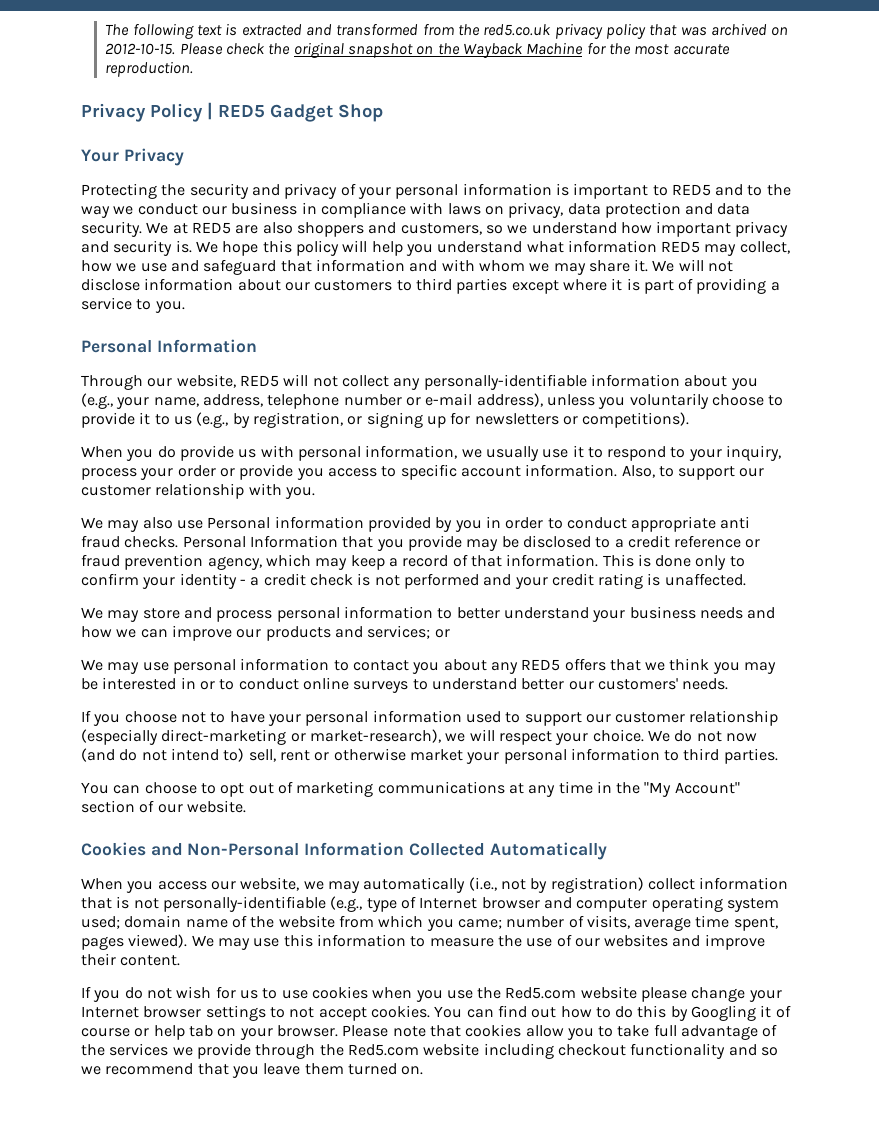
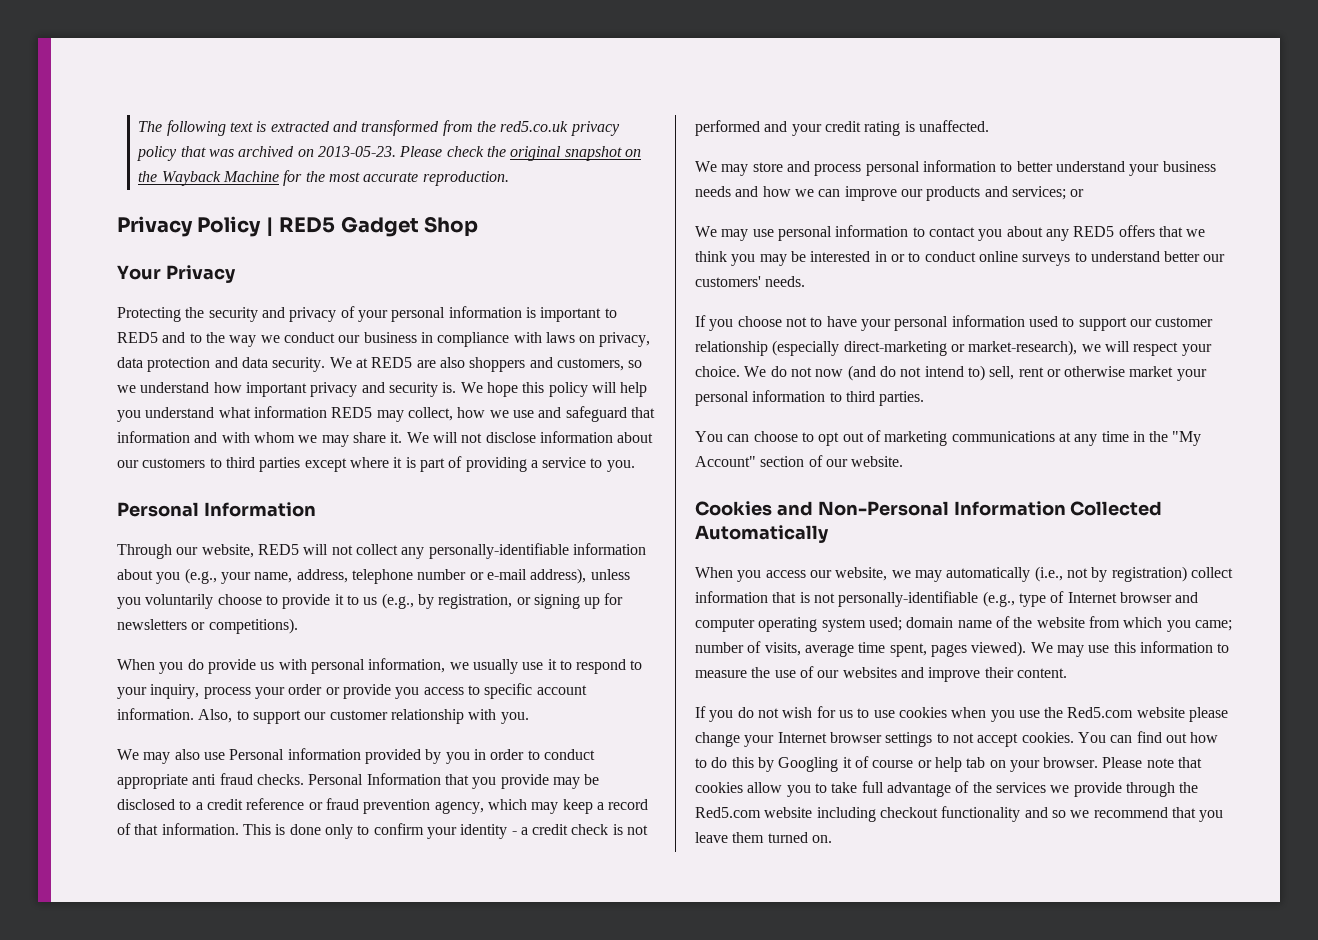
- The following text is extracted and transformed from the red5.co.uk privacy policy that was archived on 2012-10-15.
+ The following text is extracted and transformed from the red5.co.uk privacy policy that was archived on 2013-05-23.

